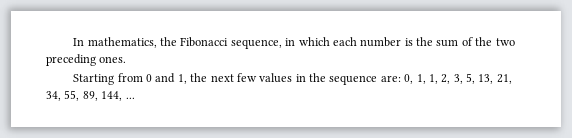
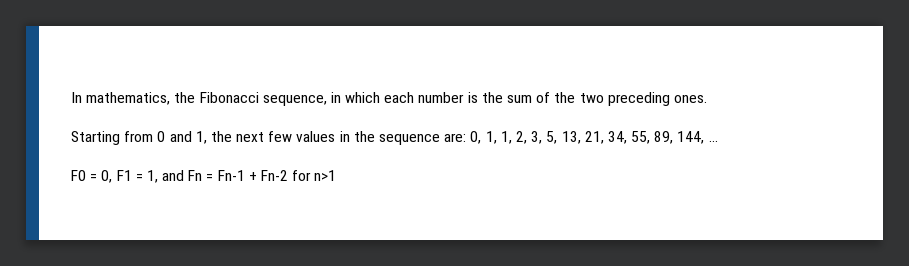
+ F0 = 0, F1 = 1, and Fn = Fn-1 + Fn-2 for n>1

